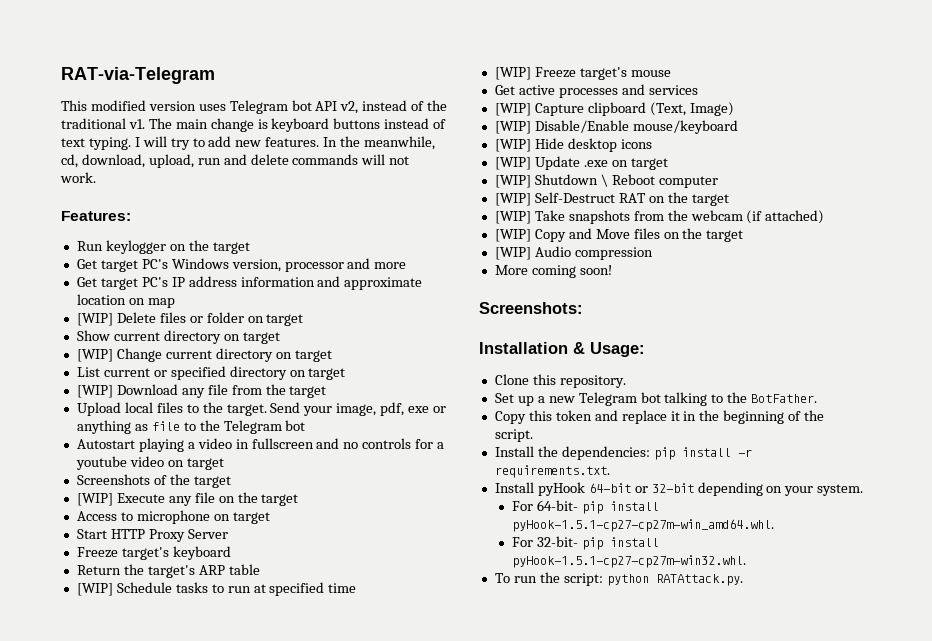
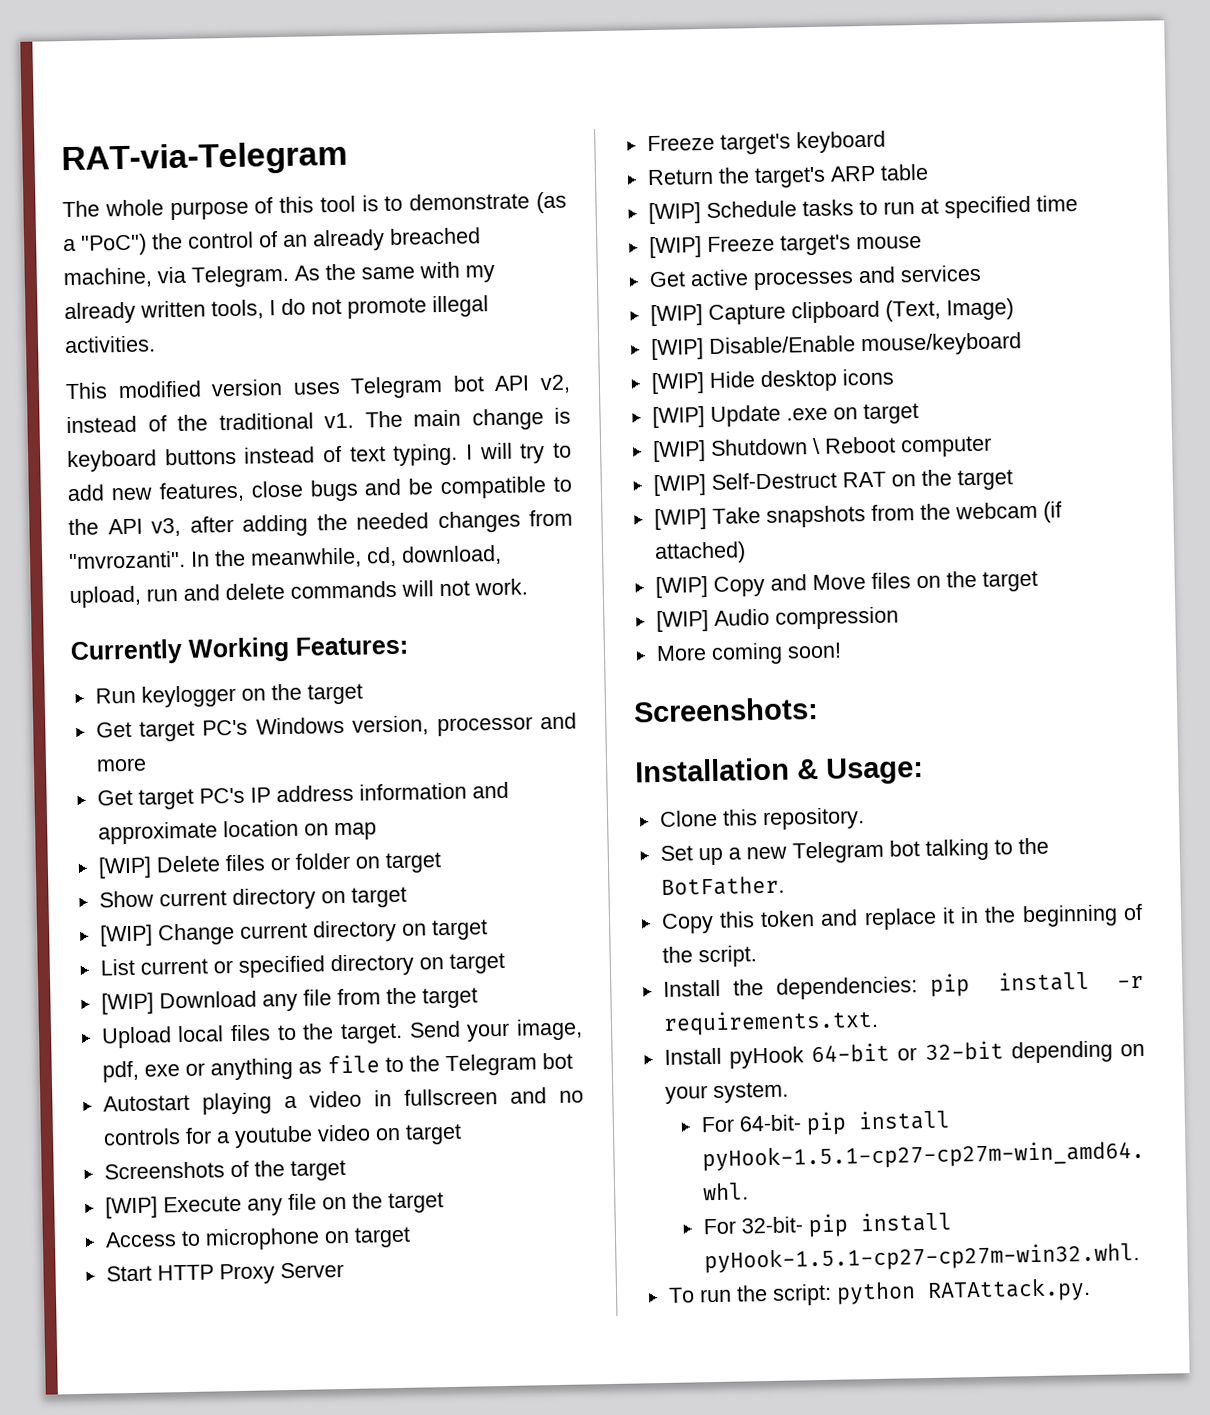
+ The whole purpose of this tool is to demonstrate (as a "PoC") the control of an already breached machine, via Telegram. As the same with my already written tools, I do not promote illegal activities.
- I will try to add new features.
+ I will try to add new features, close bugs and be compatible to the API v3, after adding the needed changes from "mvrozanti".
- Features:
+ Currently Working Features:

